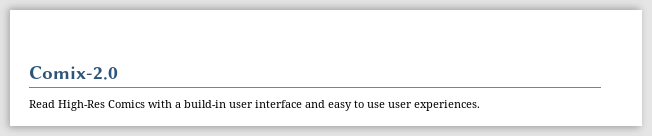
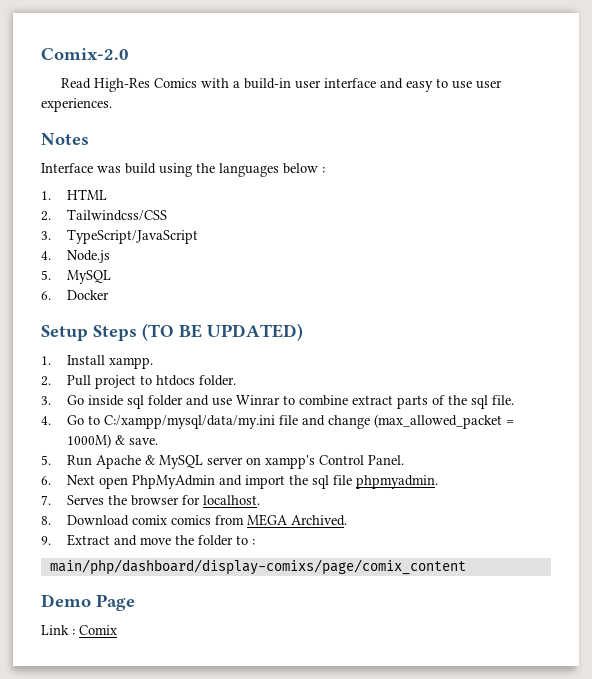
+ Notes
+ Interface was build using the languages below :
+ 1. HTML
+ 2. Tailwindcss/CSS
+ 3. TypeScript/JavaScript
+ 4. Node.js
+ 5. MySQL
+ 6. Docker
+ Setup Steps (TO BE UPDATED)
+ 1. Install xampp.
+ 2. Pull project to htdocs folder.
+ 3. Go inside sql folder and use Winrar to combine extract parts of the sql file.
+ 4. Go to C:/xampp/mysql/data/my.ini file and change (max_allowed_packet = 1000M) & save.
+ 5. Run Apache & MySQL server on xampp's Control Panel.
+ 6. Next open PhpMyAdmin and import the sql file phpmyadmin.
+ 7. Serves the browser for localhost.
+ 8. Download comix comics from MEGA Archived.
+ 9. Extract and move the folder to :
+ main/php/dashboard/display-comixs/page/comix_content
+ Demo Page
+ Link : Comix

